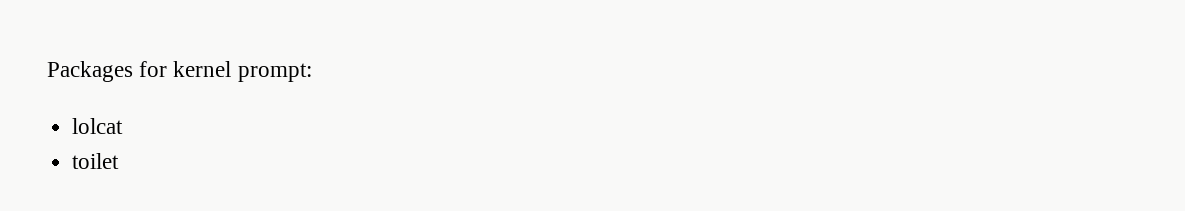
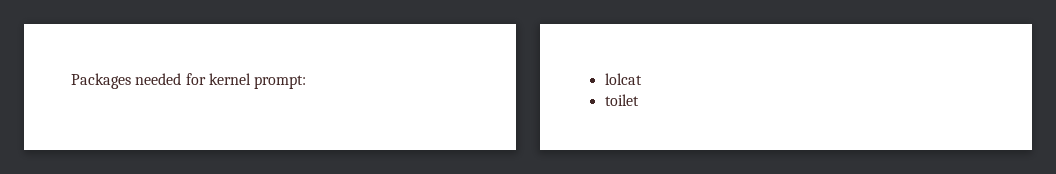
- Packages for kernel prompt:
+ Packages needed for kernel prompt:

